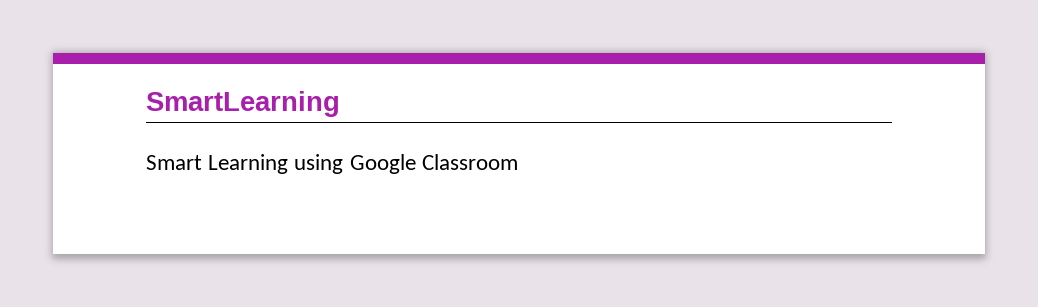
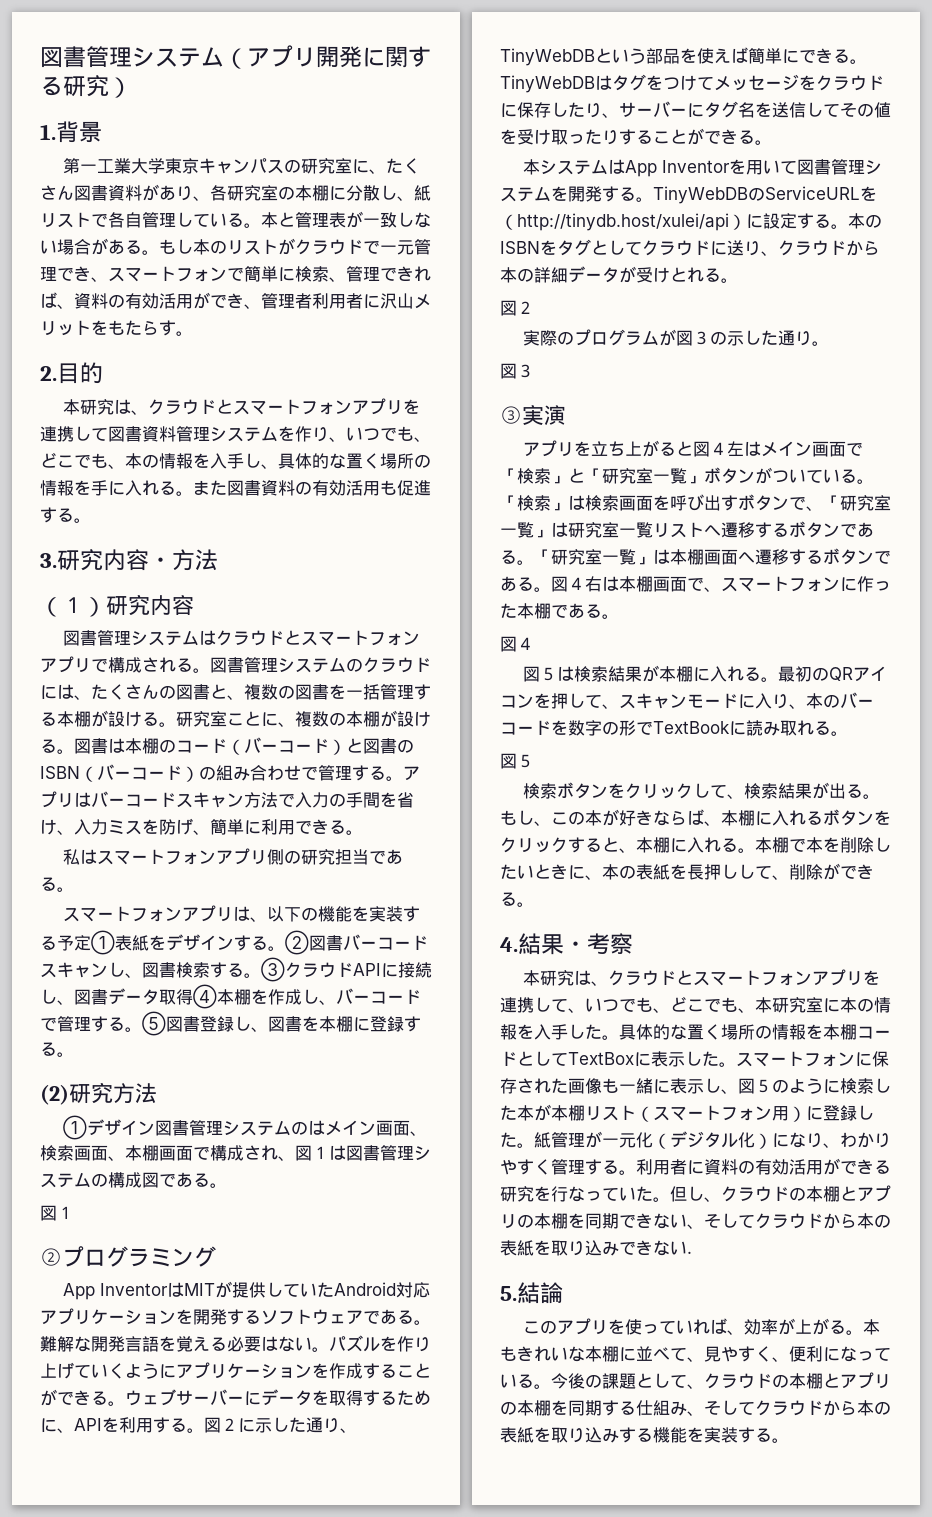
- SmartLearning
- Smart Learning using Google Classroom
+ 図書管理システム（アプリ開発に関する研究）
+ 1.背景
+ 第一工業大学東京キャンパスの研究室に、たくさん図書資料があり、各研究室の本棚に分散し、紙リストで各自管理している。本と管理表が一致しない場合がある。もし本のリストがクラウドで一元管理でき、スマートフォンで簡単に検索、管理できれば、資料の有効活用ができ、管理者利用者に沢山メリットをもたらす。
+ 2.目的
+ 本研究は、クラウドとスマートフォンアプリを連携して図書資料管理システムを作り、いつでも、どこでも、本の情報を入手し、具体的な置く場所の情報を手に入れる。また図書資料の有効活用も促進する。
+ 3.研究内容・方法
+ （１）研究内容
+ 図書管理システムはクラウドとスマートフォンアプリで構成される。図書管理システムのクラウドには、たくさんの図書と、複数の図書を一括管理する本棚が設ける。研究室ことに、複数の本棚が設ける。図書は本棚のコード（バーコード）と図書のISBN（バーコード）の組み合わせで管理する。アプリはバーコードスキャン方法で入力の手間を省け、入力ミスを防げ、簡単に利用できる。
+ 私はスマートフォンアプリ側の研究担当である。
+ スマートフォンアプリは、以下の機能を実装する予定①表紙をデザインする。②図書バーコードスキャンし、図書検索する。③クラウドAPIに接続し、図書データ取得④本棚を作成し、バーコードで管理する。⑤図書登録し、図書を本棚に登録する。
+ (2)研究方法
+ ①デザイン図書管理システムのはメイン画面、検索画面、本棚画面で構成され、図１は図書管理システムの構成図である。
+ 図１
+ ②プログラミング
+ App InventorはMITが提供していたAndroid対応アプリケーションを開発するソフトウェアである。難解な開発言語を覚える必要はない。パズルを作り上げていくようにアプリケーションを作成することができる。ウェブサーバーにデータを取得するために、APIを利用する。図２に示した通り、TinyWebDBという部品を使えば簡単にできる。TinyWebDBはタグをつけてメッセージをクラウドに保存したり、サーバーにタグ名を送信してその値を受け取ったりすることができる。
+ 本システムはApp Inventorを用いて図書管理システムを開発する。TinyWebDBのServiceURLを（http://tinydb.host/xulei/api）に設定する。本のISBNをタグとしてクラウドに送り、クラウドから本の詳細データが受けとれる。
+ 図２
+ 実際のプログラムが図３の示した通り。
+ 図３
+ ③実演
+ アプリを立ち上がると図４左はメイン画面で「検索」と「研究室一覧」ボタンがついている。「検索」は検索画面を呼び出すボタンで、「研究室一覧」は研究室一覧リストへ遷移するボタンである。「研究室一覧」は本棚画面へ遷移するボタンである。図４右は本棚画面で、スマートフォンに作った本棚である。
+ 図４
+ 図５は検索結果が本棚に入れる。最初のQRアイコンを押して、スキャンモードに入り、本のバーコードを数字の形でTextBookに読み取れる。
+ 図５
+ 検索ボタンをクリックして、検索結果が出る。もし、この本が好きならば、本棚に入れるボタンをクリックすると、本棚に入れる。本棚で本を削除したいときに、本の表紙を長押しして、削除ができる。
+ 4.結果・考察
+ 本研究は、クラウドとスマートフォンアプリを連携して、いつでも、どこでも、本研究室に本の情報を入手した。具体的な置く場所の情報を本棚コードとしてTextBoxに表示した。スマートフォンに保存された画像も一緒に表示し、図５のように検索した本が本棚リスト（スマートフォン用）に登録した。紙管理が一元化（デジタル化）になり、わかりやすく管理する。利用者に資料の有効活用ができる研究を行なっていた。但し、クラウドの本棚とアプリの本棚を同期できない、そしてクラウドから本の表紙を取り込みできない.
+ 5.結論
+ このアプリを使っていれば、効率が上がる。本もきれいな本棚に並べて、見やすく、便利になっている。今後の課題として、クラウドの本棚とアプリの本棚を同期する仕組み、そしてクラウドから本の表紙を取り込みする機能を実装する。

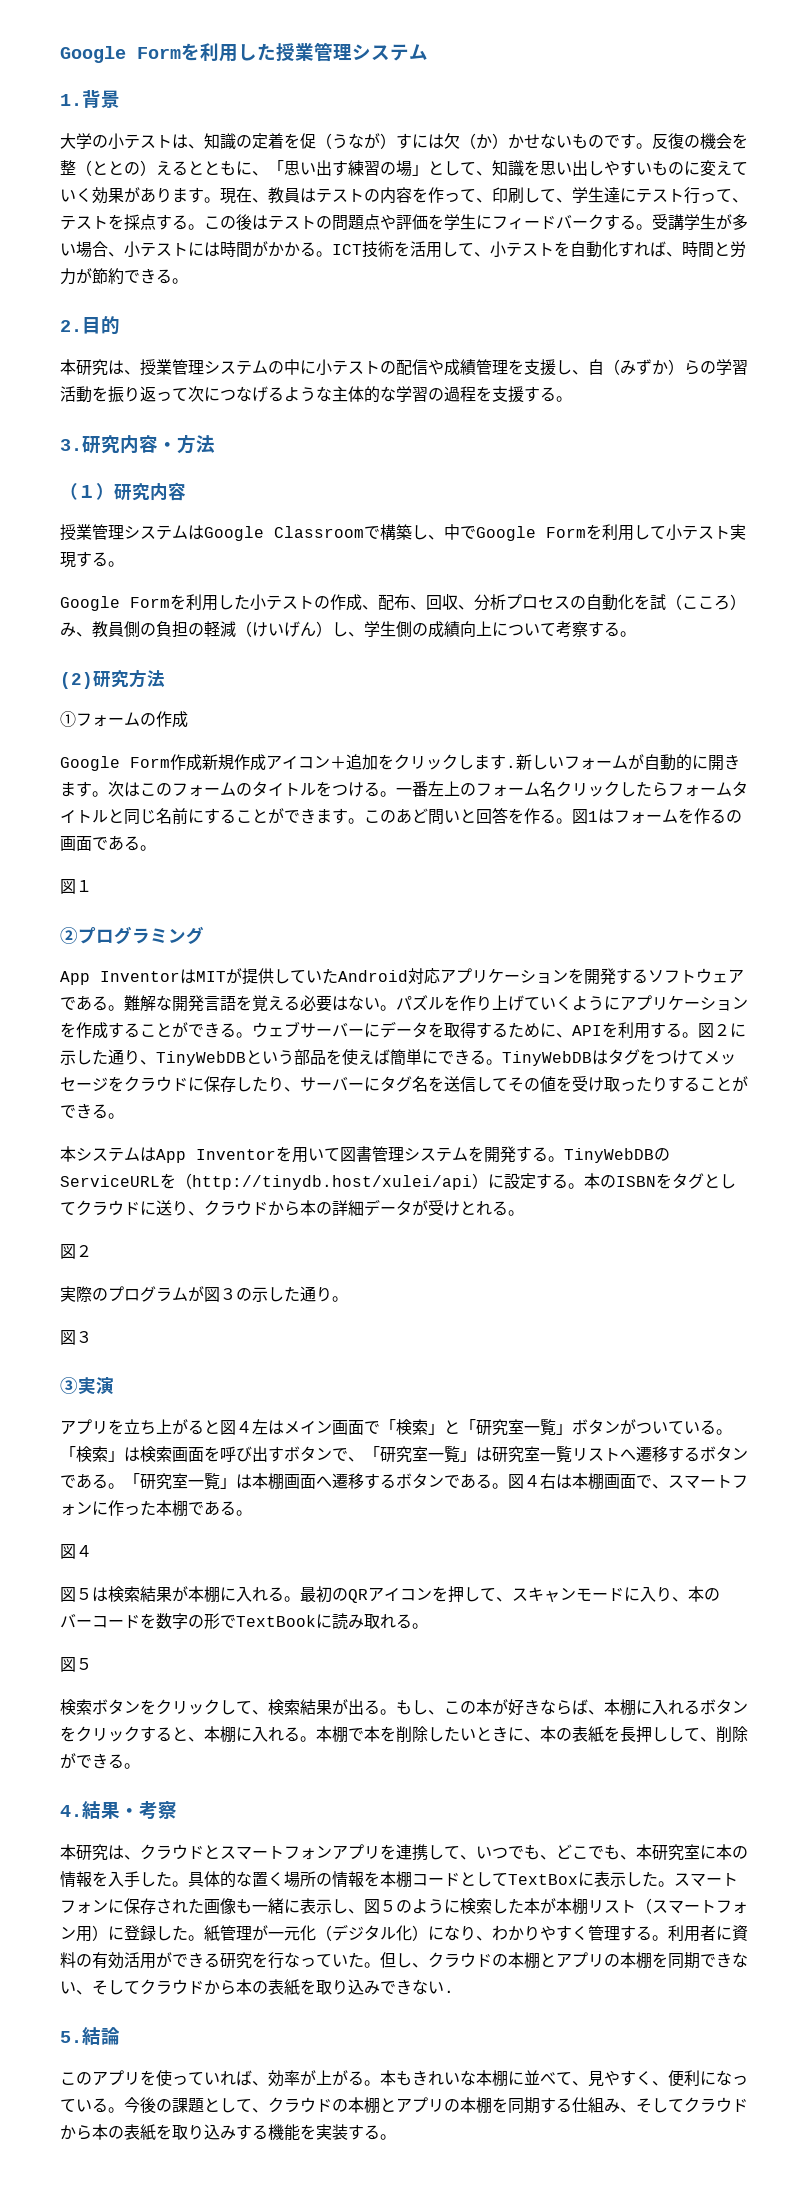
- 図書管理システム（アプリ開発に関する研究）
+ Google Formを利用した授業管理システム
  1.背景
- 第一工業大学東京キャンパスの研究室に、たくさん図書資料があり、各研究室の本棚に分散し、紙リストで各自管理している。本と管理表が一致しない場合がある。もし本のリストがクラウドで一元管理でき、スマートフォンで簡単に検索、管理できれば、資料の有効活用ができ、管理者利用者に沢山メリットをもたらす。
+ 大学の小テストは、知識の定着を促（うなが）すには欠（か）かせないものです。反復の機会を整（ととの）えるとともに、「思い出す練習の場」として、知識を思い出しやすいものに変えていく効果があります。現在、教員はテストの内容を作って、印刷して、学生達にテスト行って、テストを採点する。この後はテストの問題点や評価を学生にフィードバークする。受講学生が多い場合、小テストには時間がかかる。ICT技術を活用して、小テストを自動化すれば、時間と労力が節約できる。
- 本研究は、クラウドとスマートフォンアプリを連携して図書資料管理システムを作り、いつでも、どこでも、本の情報を入手し、具体的な置く場所の情報を手に入れる。また図書資料の有効活用も促進する。
+ 本研究は、授業管理システムの中に小テストの配信や成績管理を支援し、自（みずか）らの学習活動を振り返って次につなげるような主体的な学習の過程を支援する。
- 図書管理システムはクラウドとスマートフォンアプリで構成される。図書管理システムのクラウドには、たくさんの図書と、複数の図書を一括管理する本棚が設ける。研究室ことに、複数の本棚が設ける。図書は本棚のコード（バーコード）と図書のISBN（バーコード）の組み合わせで管理する。アプリはバーコードスキャン方法で入力の手間を省け、入力ミスを防げ、簡単に利用できる。
- 私はスマートフォンアプリ側の研究担当である。
- スマートフォンアプリは、以下の機能を実装する予定①表紙をデザインする。②図書バーコードスキャンし、図書検索する。③クラウドAPIに接続し、図書データ取得④本棚を作成し、バーコードで管理する。⑤図書登録し、図書を本棚に登録する。
+ 授業管理システムはGoogle Classroomで構築し、中でGoogle Formを利用して小テスト実現する。
+ Google Formを利用した小テストの作成、配布、回収、分析プロセスの自動化を試（こころ）み、教員側の負担の軽減（けいげん）し、学生側の成績向上について考察する。
- ①デザイン図書管理システムのはメイン画面、検索画面、本棚画面で構成され、図１は図書管理システムの構成図である。
+ ①フォームの作成
+ Google Form作成新規作成アイコン＋追加をクリックします.新しいフォームが自動的に開きます。次はこのフォームのタイトルをつける。一番左上のフォーム名クリックしたらフォームタイトルと同じ名前にすることができます。このあど問いと回答を作る。図1はフォームを作るの画面である。

